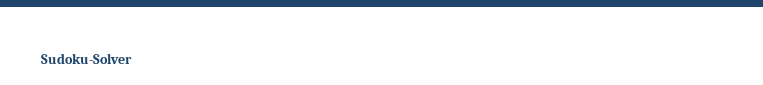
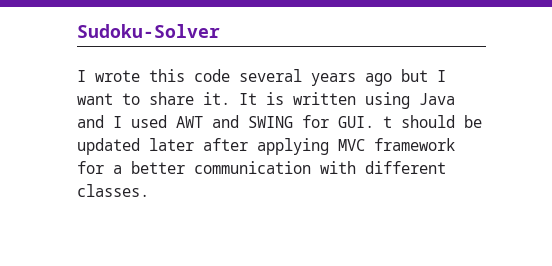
+ I wrote this code several years ago but I want to share it. It is written using Java and I used AWT and SWING for GUI. t should be updated later after applying MVC framework for a better communication with different classes.

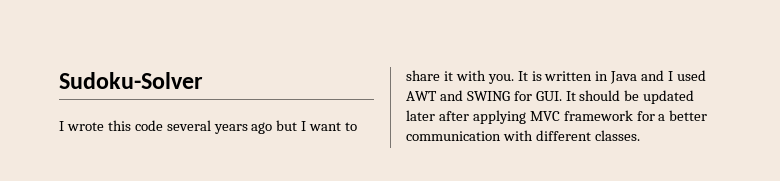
- I wrote this code several years ago but I want to share it.
+ I wrote this code several years ago but I want to share it with you.
- It is written using Java and I used AWT and SWING for GUI. t should be updated later after applying MVC framework for a better communication with different classes.
+ It is written in Java and I used AWT and SWING for GUI. It should be updated later after applying MVC framework for a better communication with different classes.

